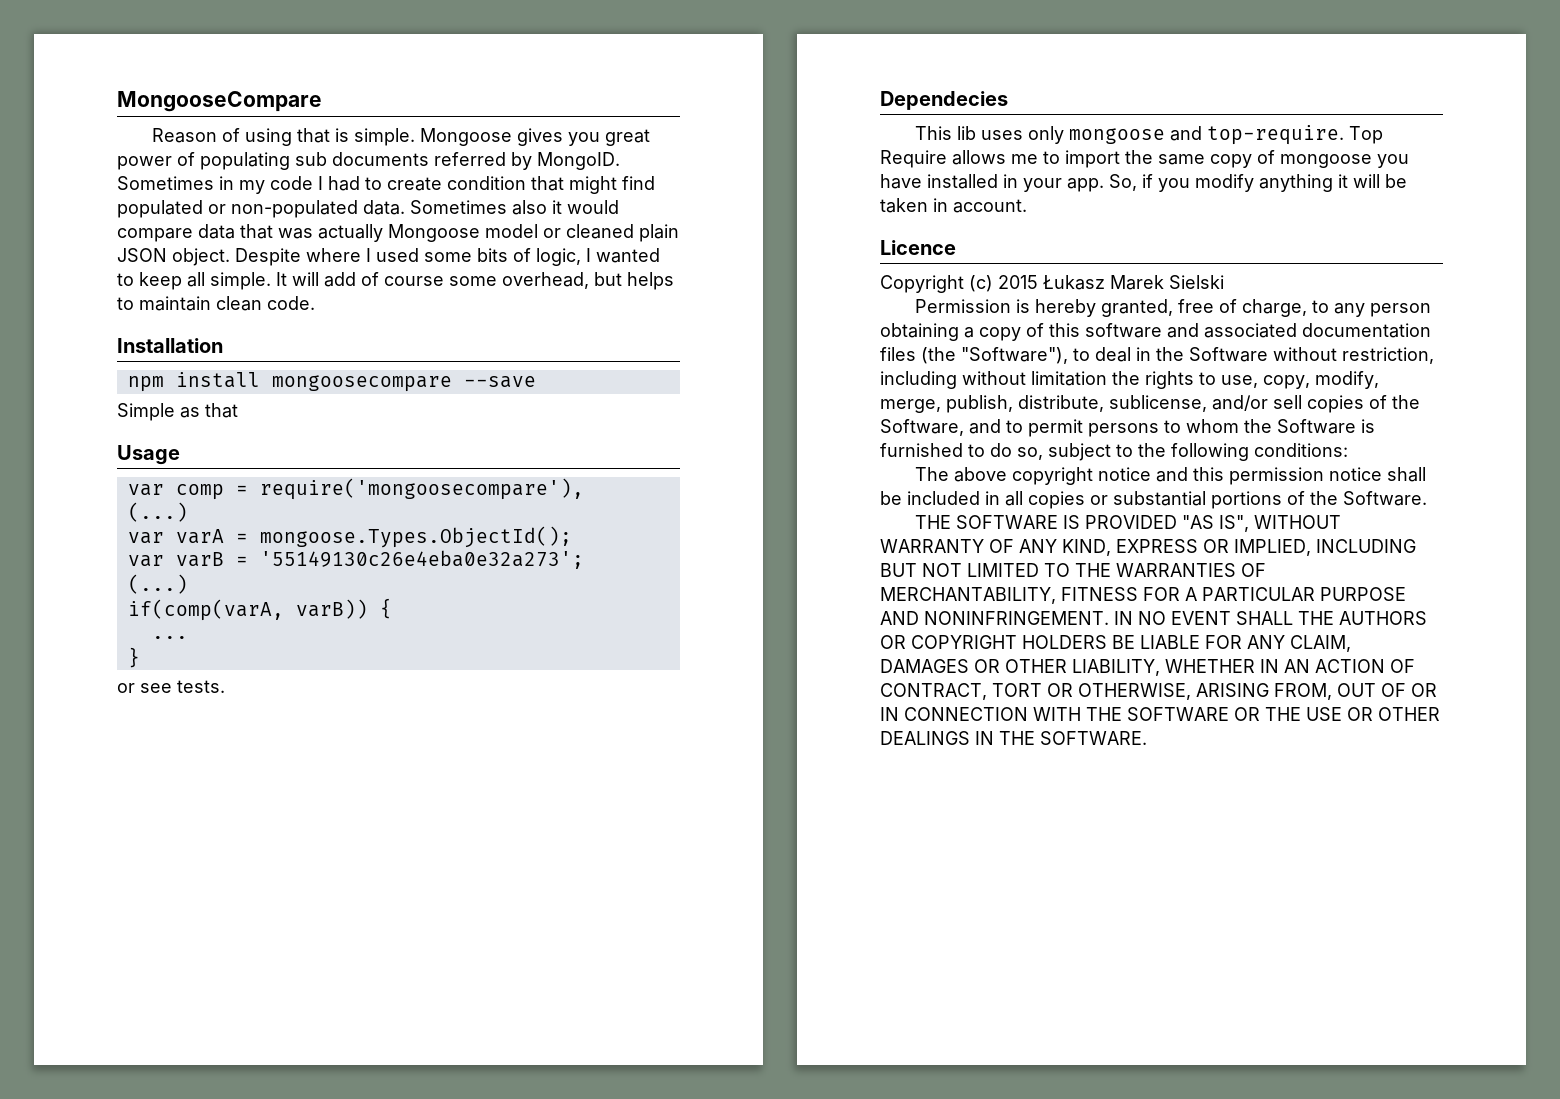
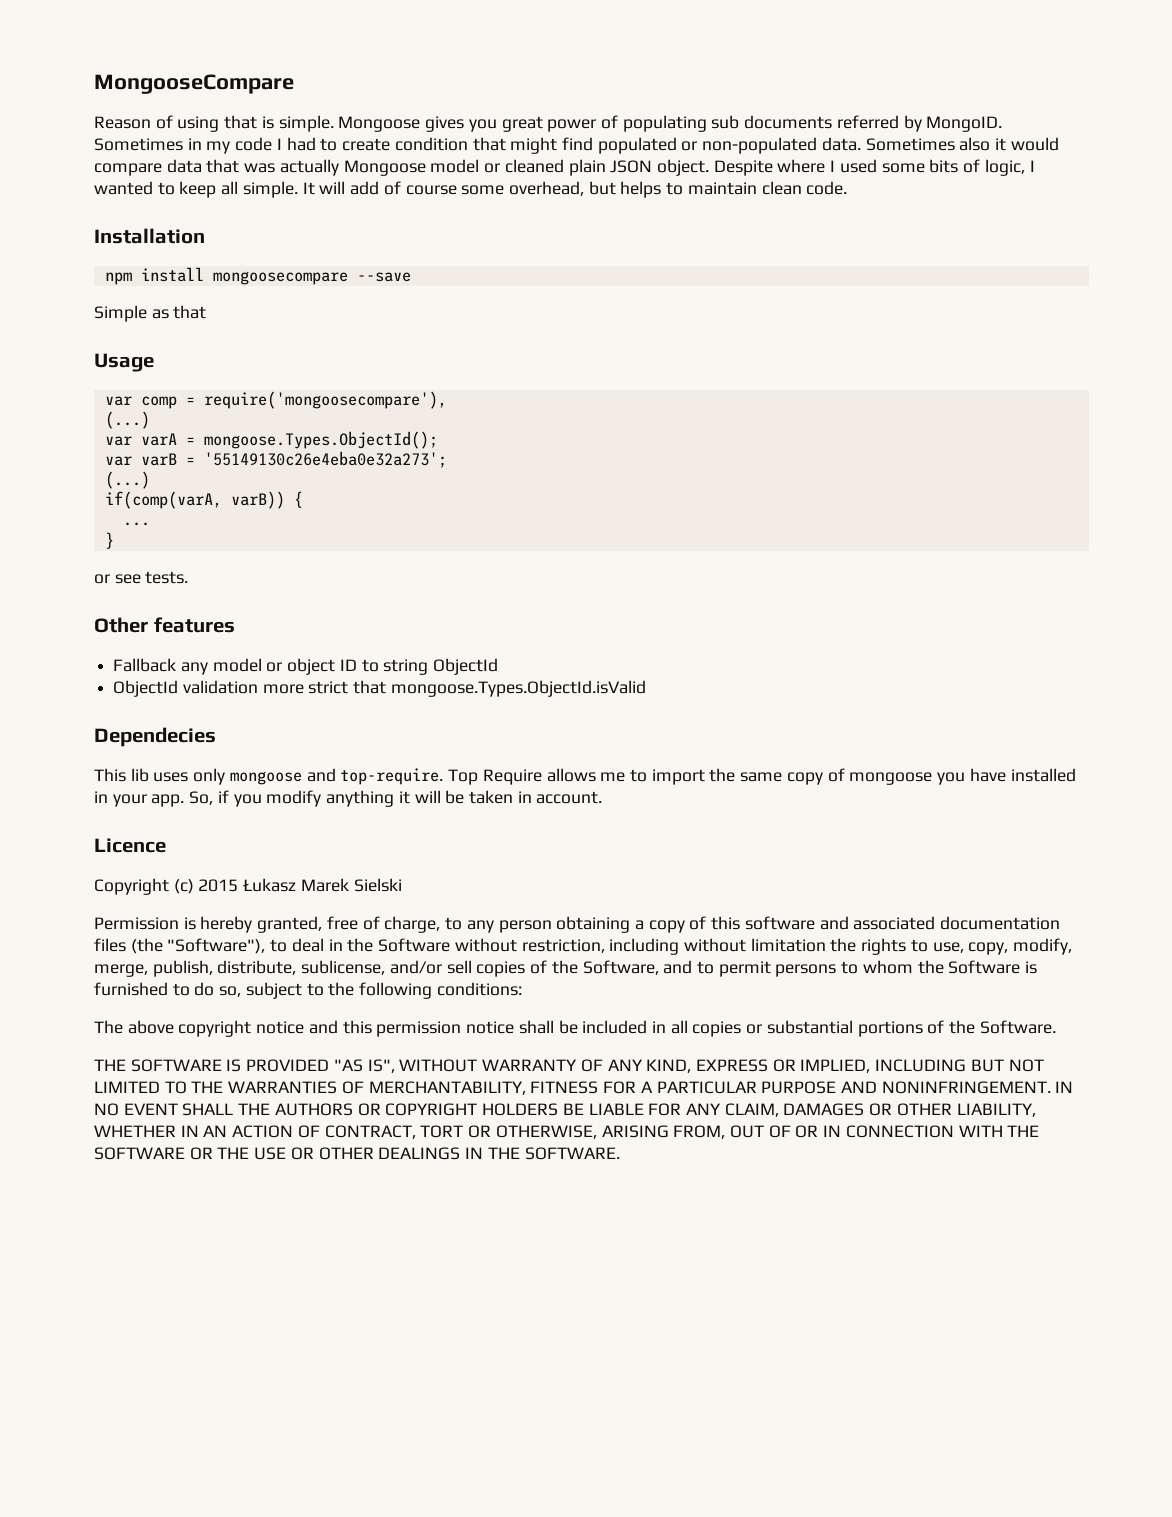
+ Other features
+ Fallback any model or object ID to string ObjectId
+ ObjectId validation more strict that mongoose.Types.ObjectId.isValid

